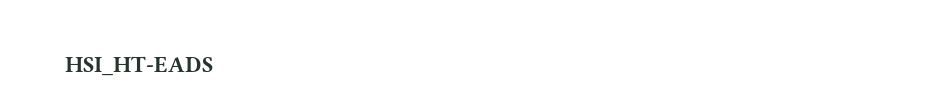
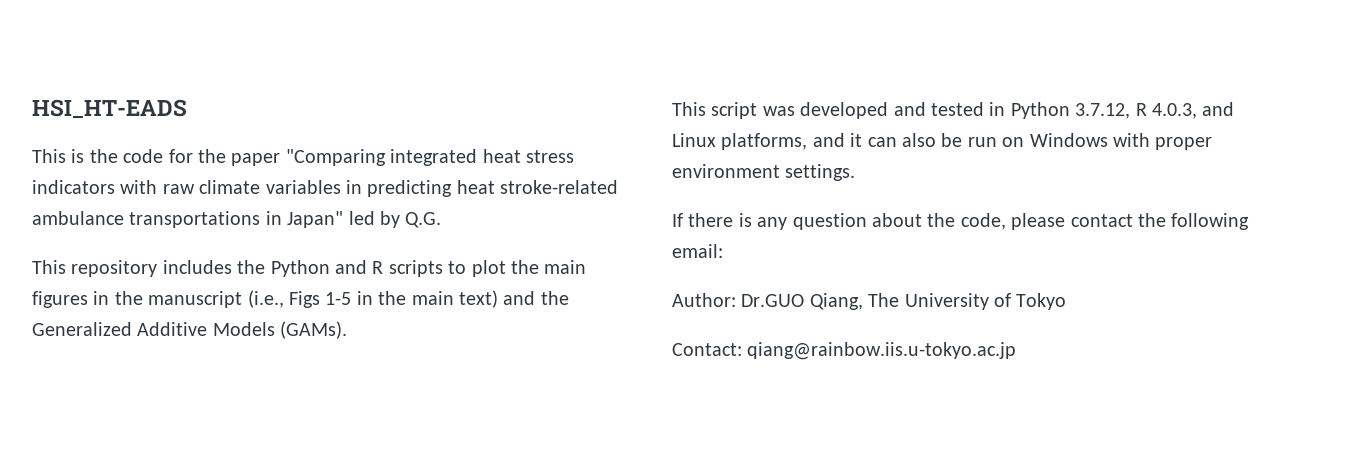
+ This is the code for the paper "Comparing integrated heat stress indicators with raw climate variables in predicting heat stroke-related ambulance transportations in Japan" led by Q.G.
+ This repository includes the Python and R scripts to plot the main figures in the manuscript (i.e., Figs 1-5 in the main text) and the Generalized Additive Models (GAMs).
+ This script was developed and tested in Python 3.7.12, R 4.0.3, and Linux platforms, and it can also be run on Windows with proper environment settings.
+ If there is any question about the code, please contact the following email:
+ Author: Dr.GUO Qiang, The University of Tokyo
+ Contact: qiang@rainbow.iis.u-tokyo.ac.jp

